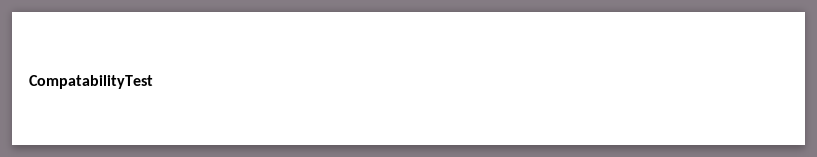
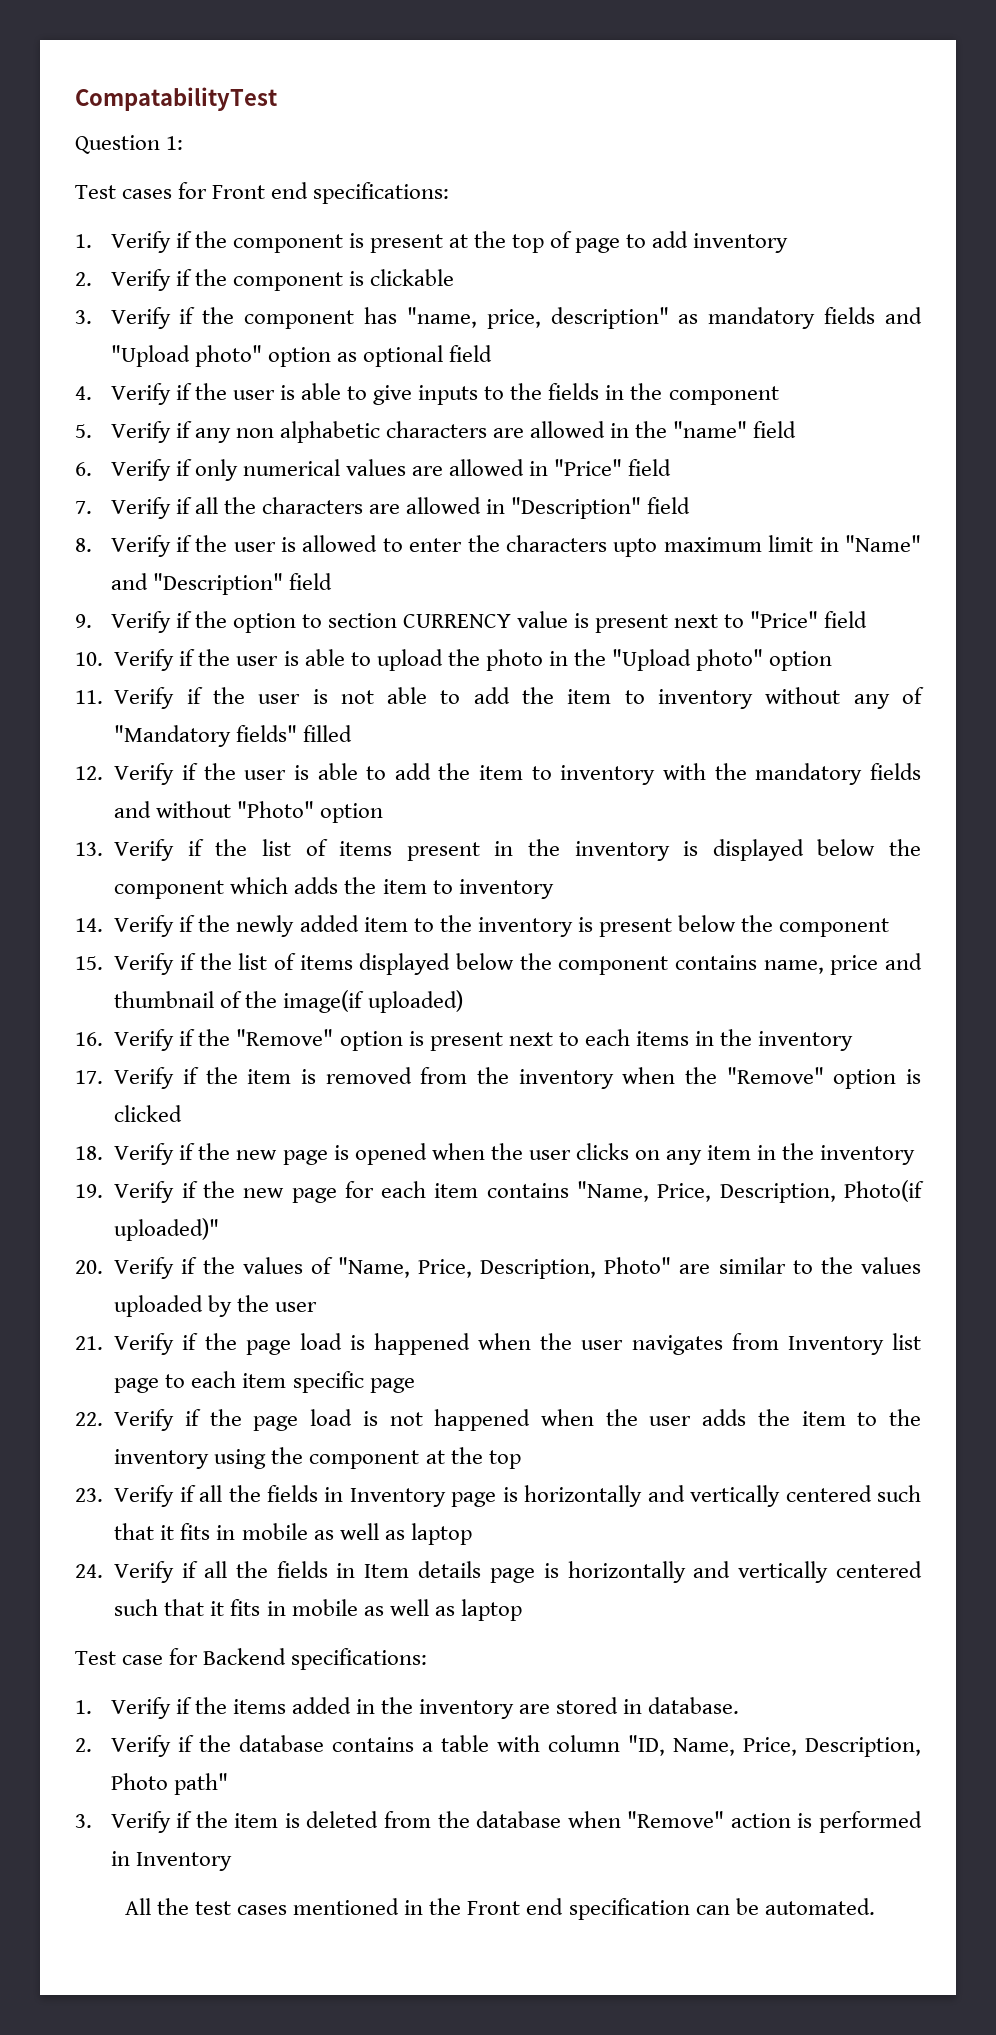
+ Question 1:
+ Test cases for Front end specifications:
+ 1. Verify if the component is present at the top of page to add inventory
+ 2. Verify if the component is clickable
+ 3. Verify if the component has "name, price, description" as mandatory fields and "Upload photo" option as optional field
+ 4. Verify if the user is able to give inputs to the fields in the component
+ 5. Verify if any non alphabetic characters are allowed in the "name" field
+ 6. Verify if only numerical values are allowed in "Price" field
+ 7. Verify if all the characters are allowed in "Description" field
+ 8. Verify if the user is allowed to enter the characters upto maximum limit in "Name" and "Description" field
+ 9. Verify if the option to section CURRENCY value is present next to "Price" field
+ 10. Verify if the user is able to upload the photo in the "Upload photo" option
+ 11. Verify if the user is not able to add the item to inventory without any of "Mandatory fields" filled
+ 12. Verify if the user is able to add the item to inventory with the mandatory fields and without "Photo" option
+ 13. Verify if the list of items present in the inventory is displayed below the component which adds the item to inventory
+ 14. Verify if the newly added item to the inventory is present below the component
+ 15. Verify if the list of items displayed below the component contains name, price and thumbnail of the image(if uploaded)
+ 16. Verify if the "Remove" option is present next to each items in the inventory
+ 17. Verify if the item is removed from the inventory when the "Remove" option is clicked
+ 18. Verify if the new page is opened when the user clicks on any item in the inventory
+ 19. Verify if the new page for each item contains "Name, Price, Description, Photo(if uploaded)"
+ 20. Verify if the values of "Name, Price, Description, Photo" are similar to the values uploaded by the user
+ 21. Verify if the page load is happened when the user navigates from Inventory list page to each item specific page
+ 22. Verify if the page load is not happened when the user adds the item to the inventory using the component at the top
+ 23. Verify if all the fields in Inventory page is horizontally and vertically centered such that it fits in mobile as well as laptop
+ 24. Verify if all the fields in Item details page is horizontally and vertically centered such that it fits in mobile as well as laptop
+ Test case for Backend specifications:
+ 1. Verify if the items added in the inventory are stored in database.
+ 2. Verify if the database contains a table with column "ID, Name, Price, Description, Photo path"
+ 3. Verify if the item is deleted from the database when "Remove" action is performed in Inventory
+ All the test cases mentioned in the Front end specification can be automated.

